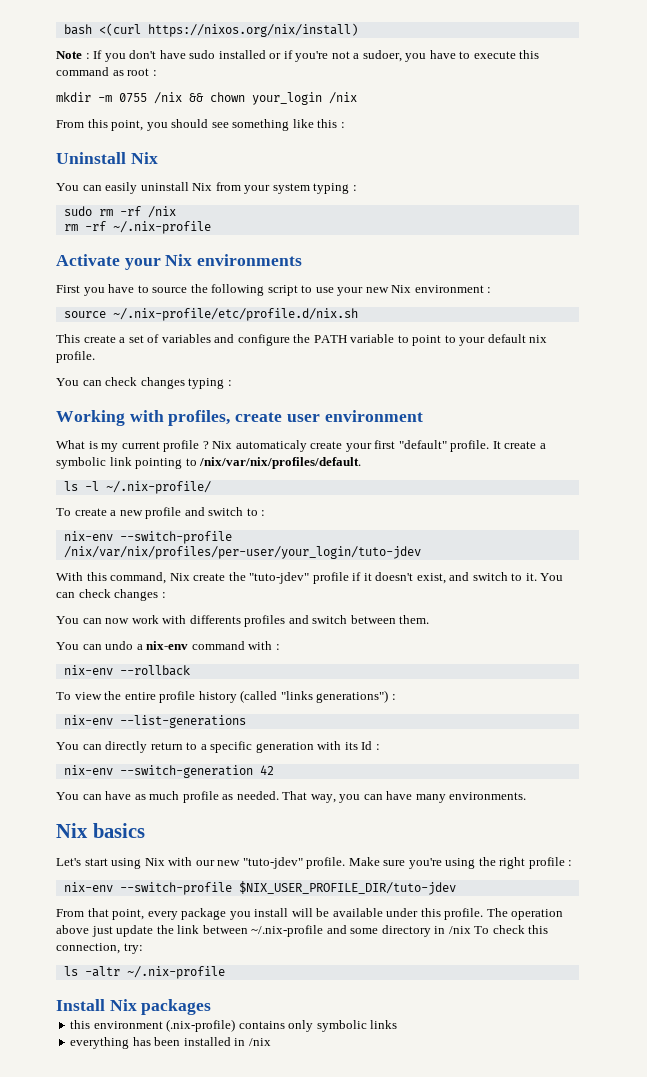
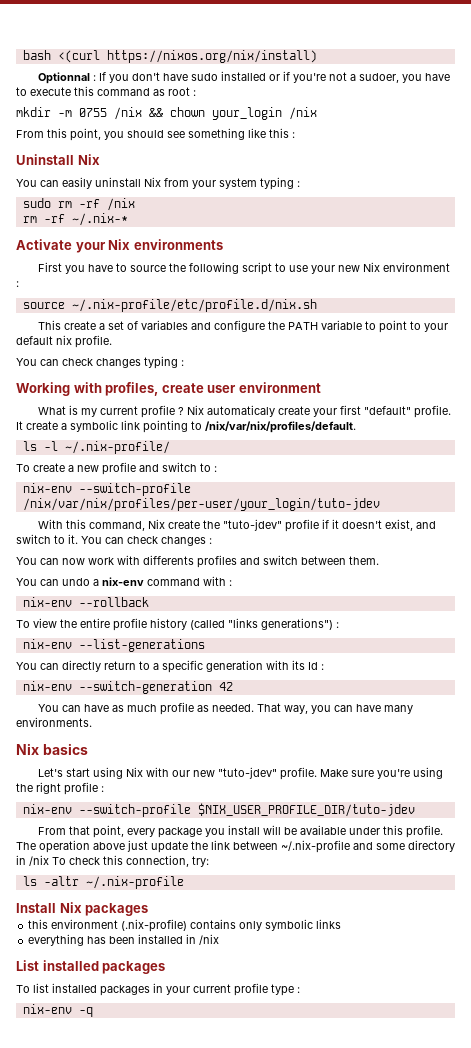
- Note : If you don't have sudo installed or if you're not a sudoer, you have to execute this command as root :
+ Optionnal : If you don't have sudo installed or if you're not a sudoer, you have to execute this command as root :
- rm -rf ~/.nix-profile
+ rm -rf ~/.nix-*
+ List installed packages
+ To list installed packages in your current profile type :
+ nix-env -q

